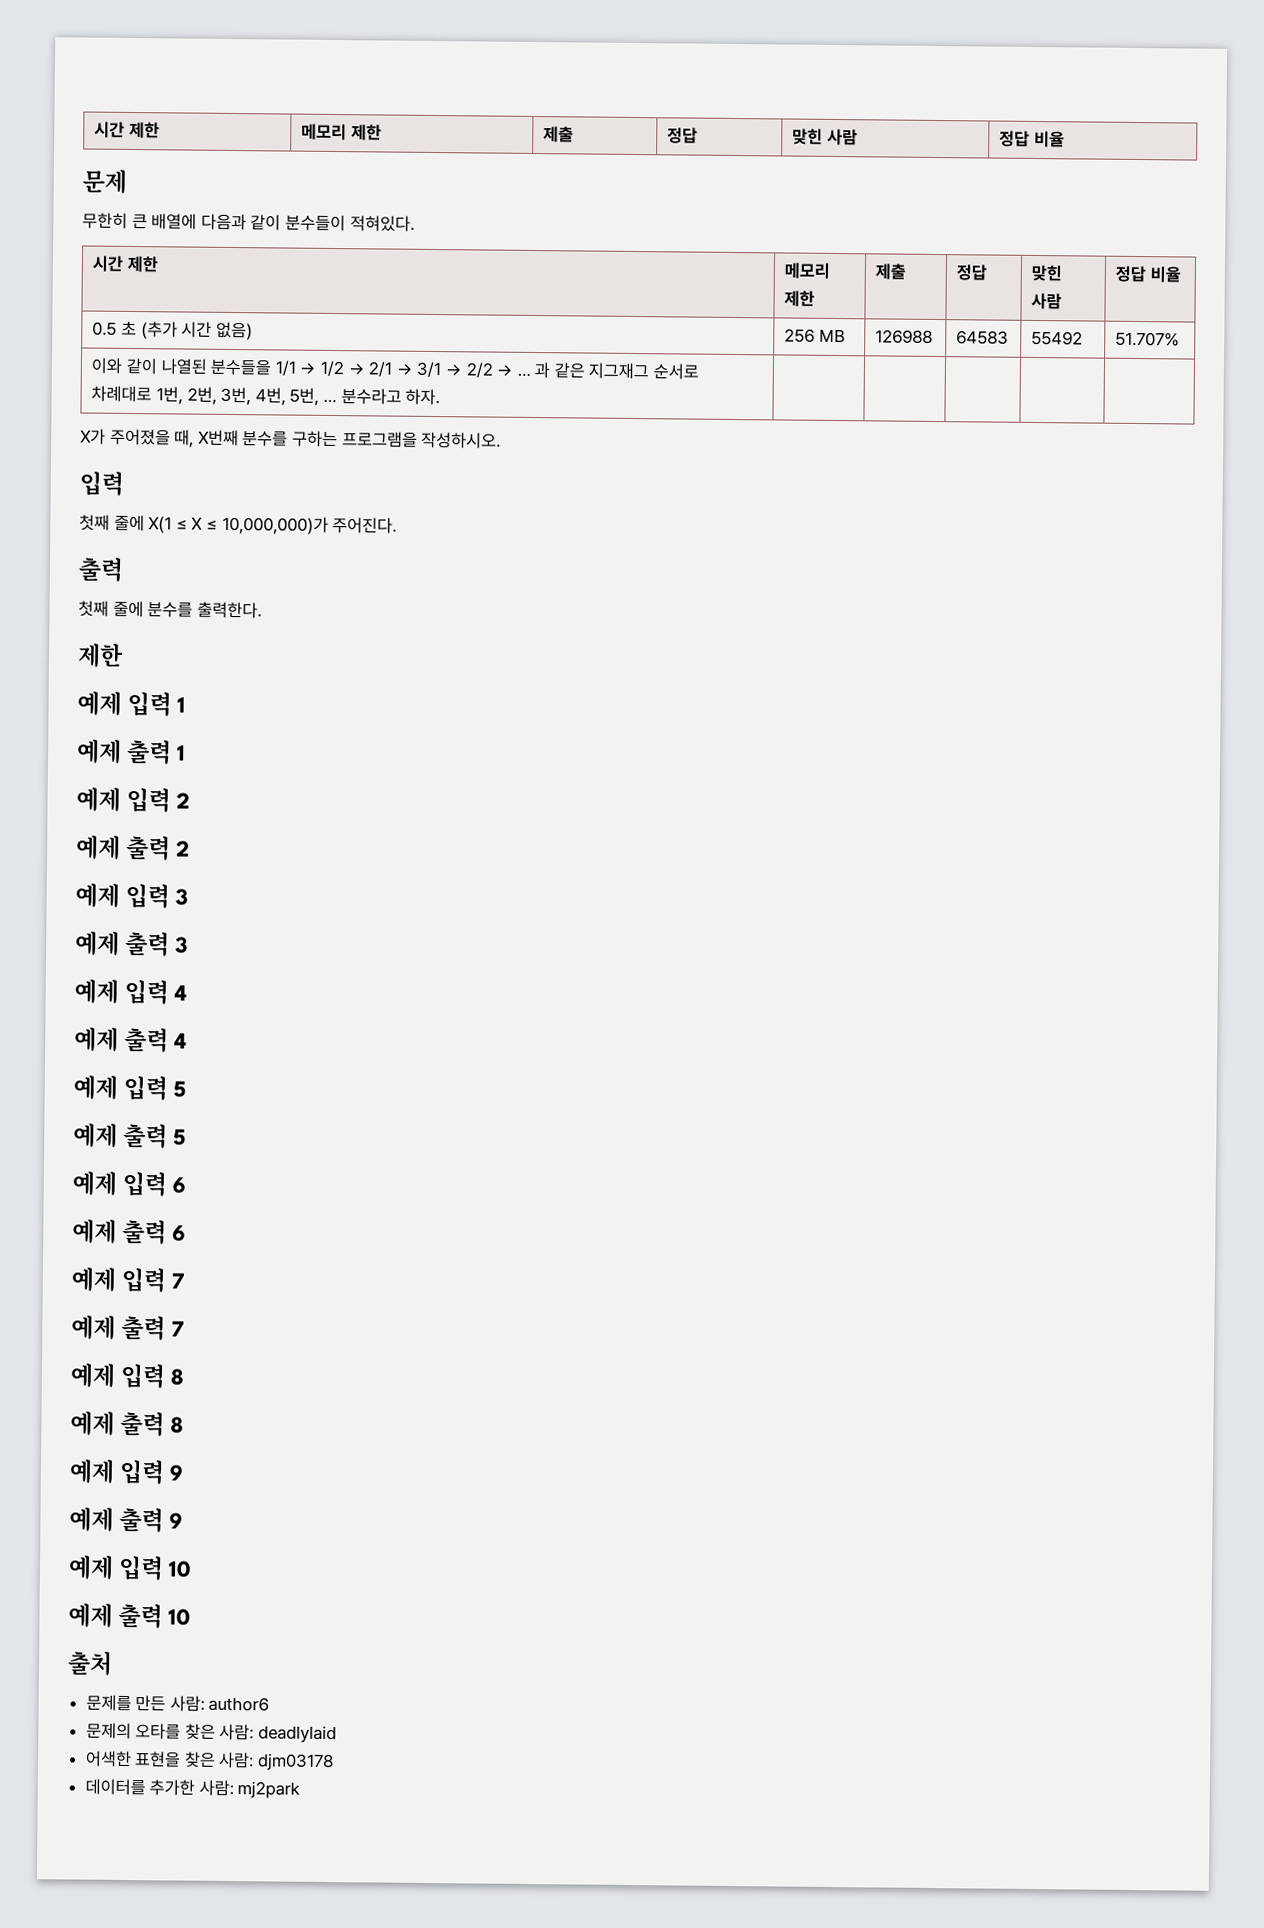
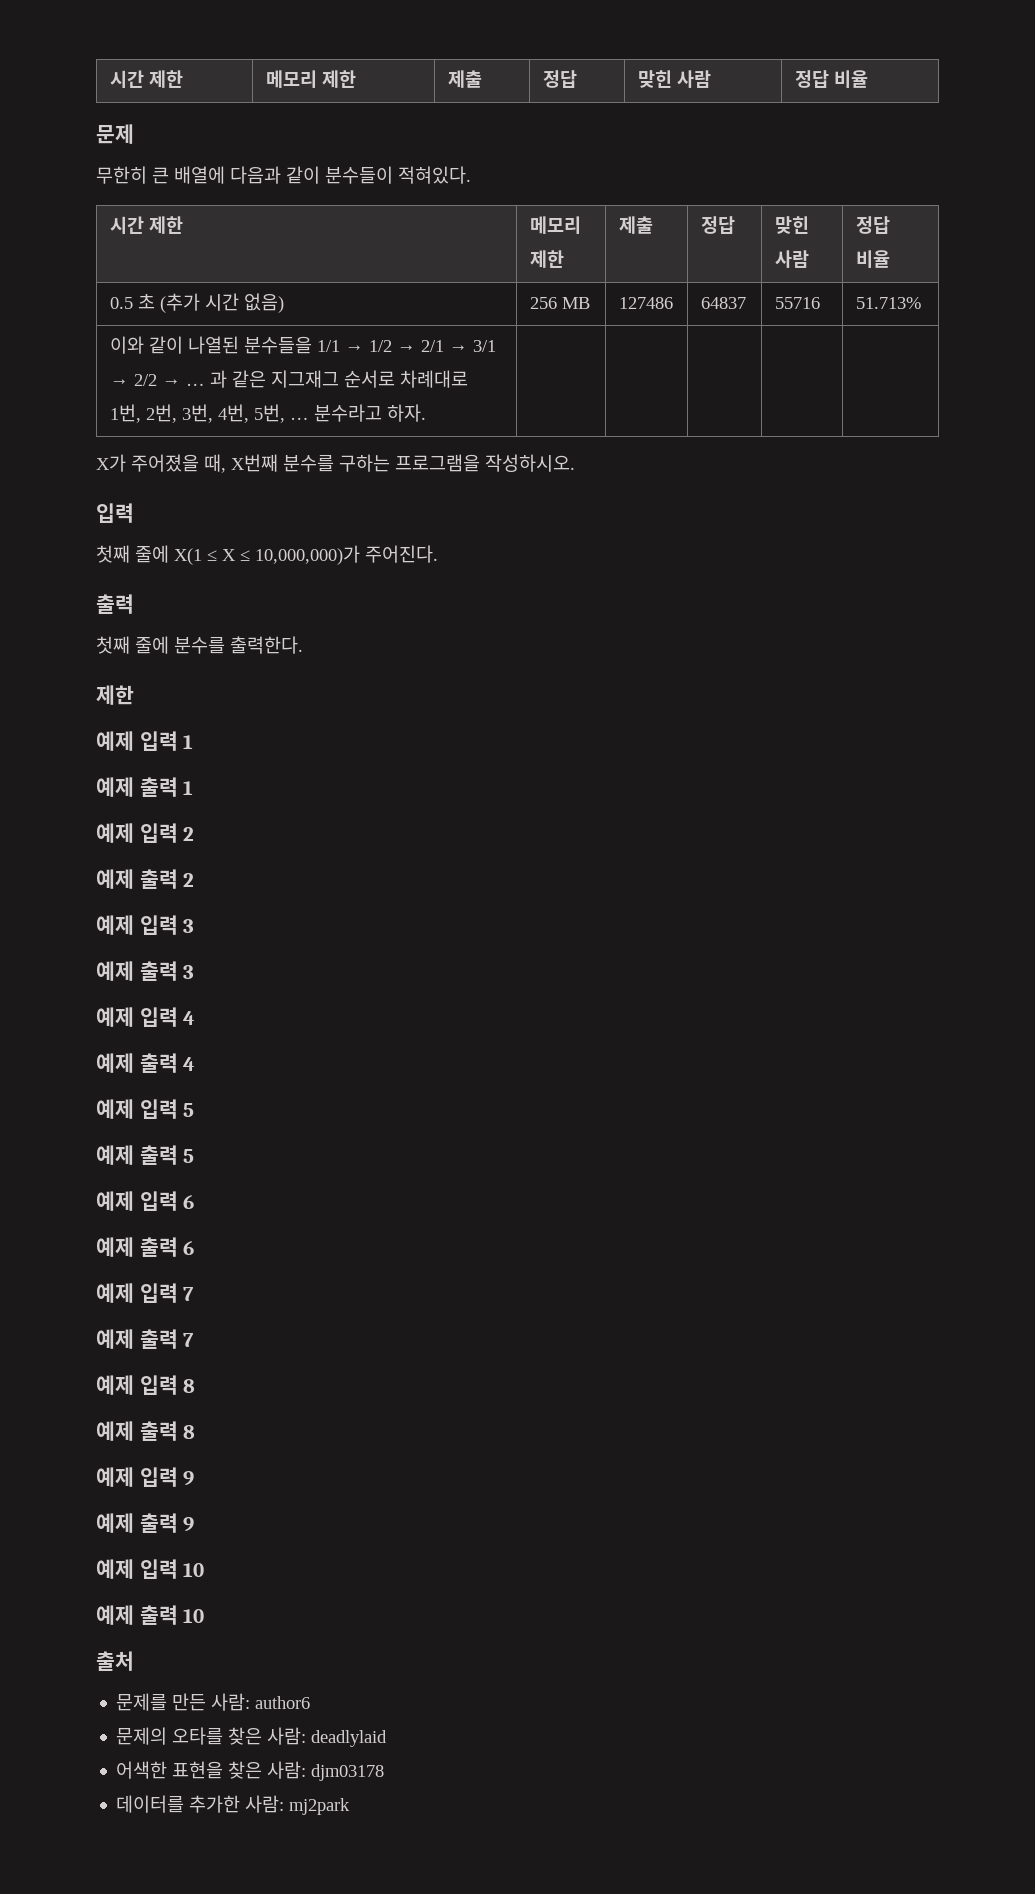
- 0.5 초 (추가 시간 없음) | 256 MB | 126988 | 64583 | 55492 | 51.707%
+ 0.5 초 (추가 시간 없음) | 256 MB | 127486 | 64837 | 55716 | 51.713%

